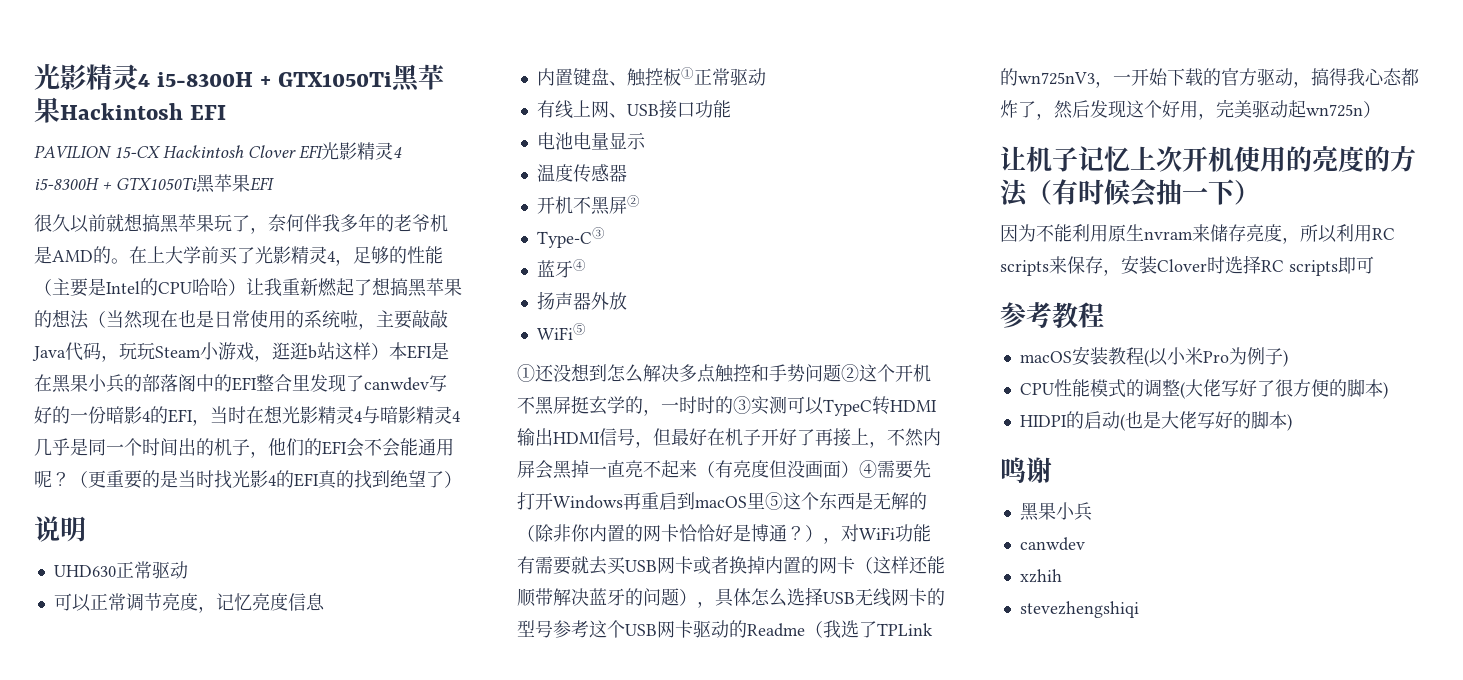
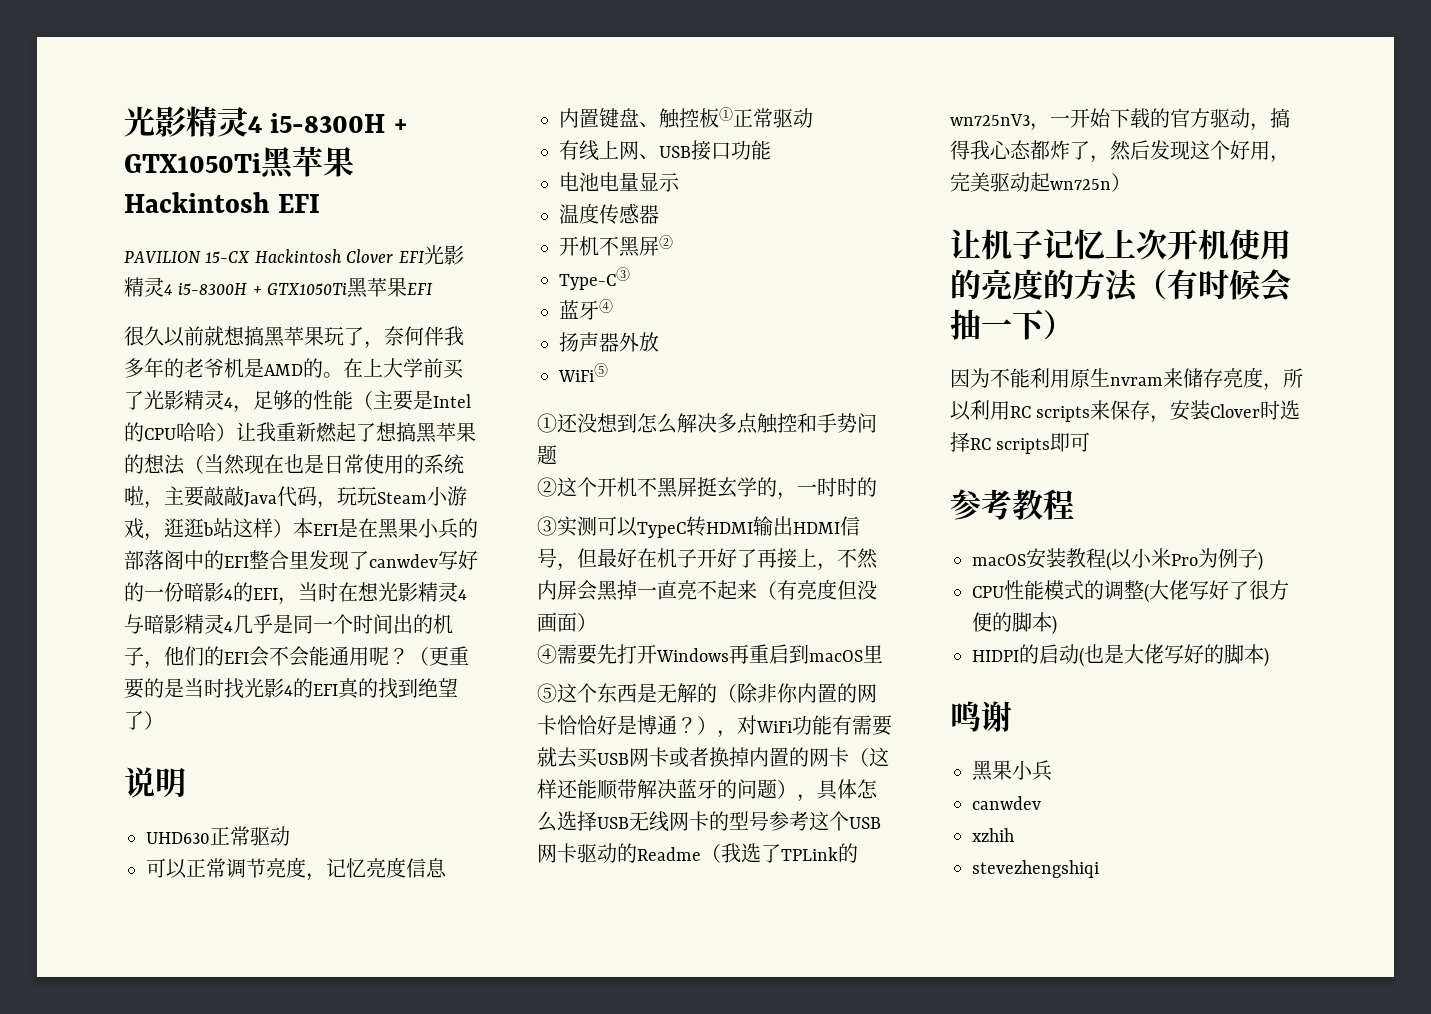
- ①还没想到怎么解决多点触控和手势问题②这个开机不黑屏挺玄学的，一时时的③实测可以TypeC转HDMI输出HDMI信号，但最好在机子开好了再接上，不然内屏会黑掉一直亮不起来（有亮度但没画面）④需要先打开Windows再重启到macOS里⑤这个东西是无解的（除非你内置的网卡恰恰好是博通？），对WiFi功能有需要就去买USB网卡或者换掉内置的网卡（这样还能顺带解决蓝牙的问题），具体怎么选择USB无线网卡的型号参考这个USB网卡驱动的Readme（我选了TPLink的wn725nV3，一开始下载的官方驱动，搞得我心态都炸了，然后发现这个好用，完美驱动起wn725n）
+ ①还没想到怎么解决多点触控和手势问题
+ ②这个开机不黑屏挺玄学的，一时时的
+ ③实测可以TypeC转HDMI输出HDMI信号，但最好在机子开好了再接上，不然内屏会黑掉一直亮不起来（有亮度但没画面）
+ ④需要先打开Windows再重启到macOS里
+ ⑤这个东西是无解的（除非你内置的网卡恰恰好是博通？），对WiFi功能有需要就去买USB网卡或者换掉内置的网卡（这样还能顺带解决蓝牙的问题），具体怎么选择USB无线网卡的型号参考这个USB网卡驱动的Readme（我选了TPLink的wn725nV3，一开始下载的官方驱动，搞得我心态都炸了，然后发现这个好用，完美驱动起wn725n）

